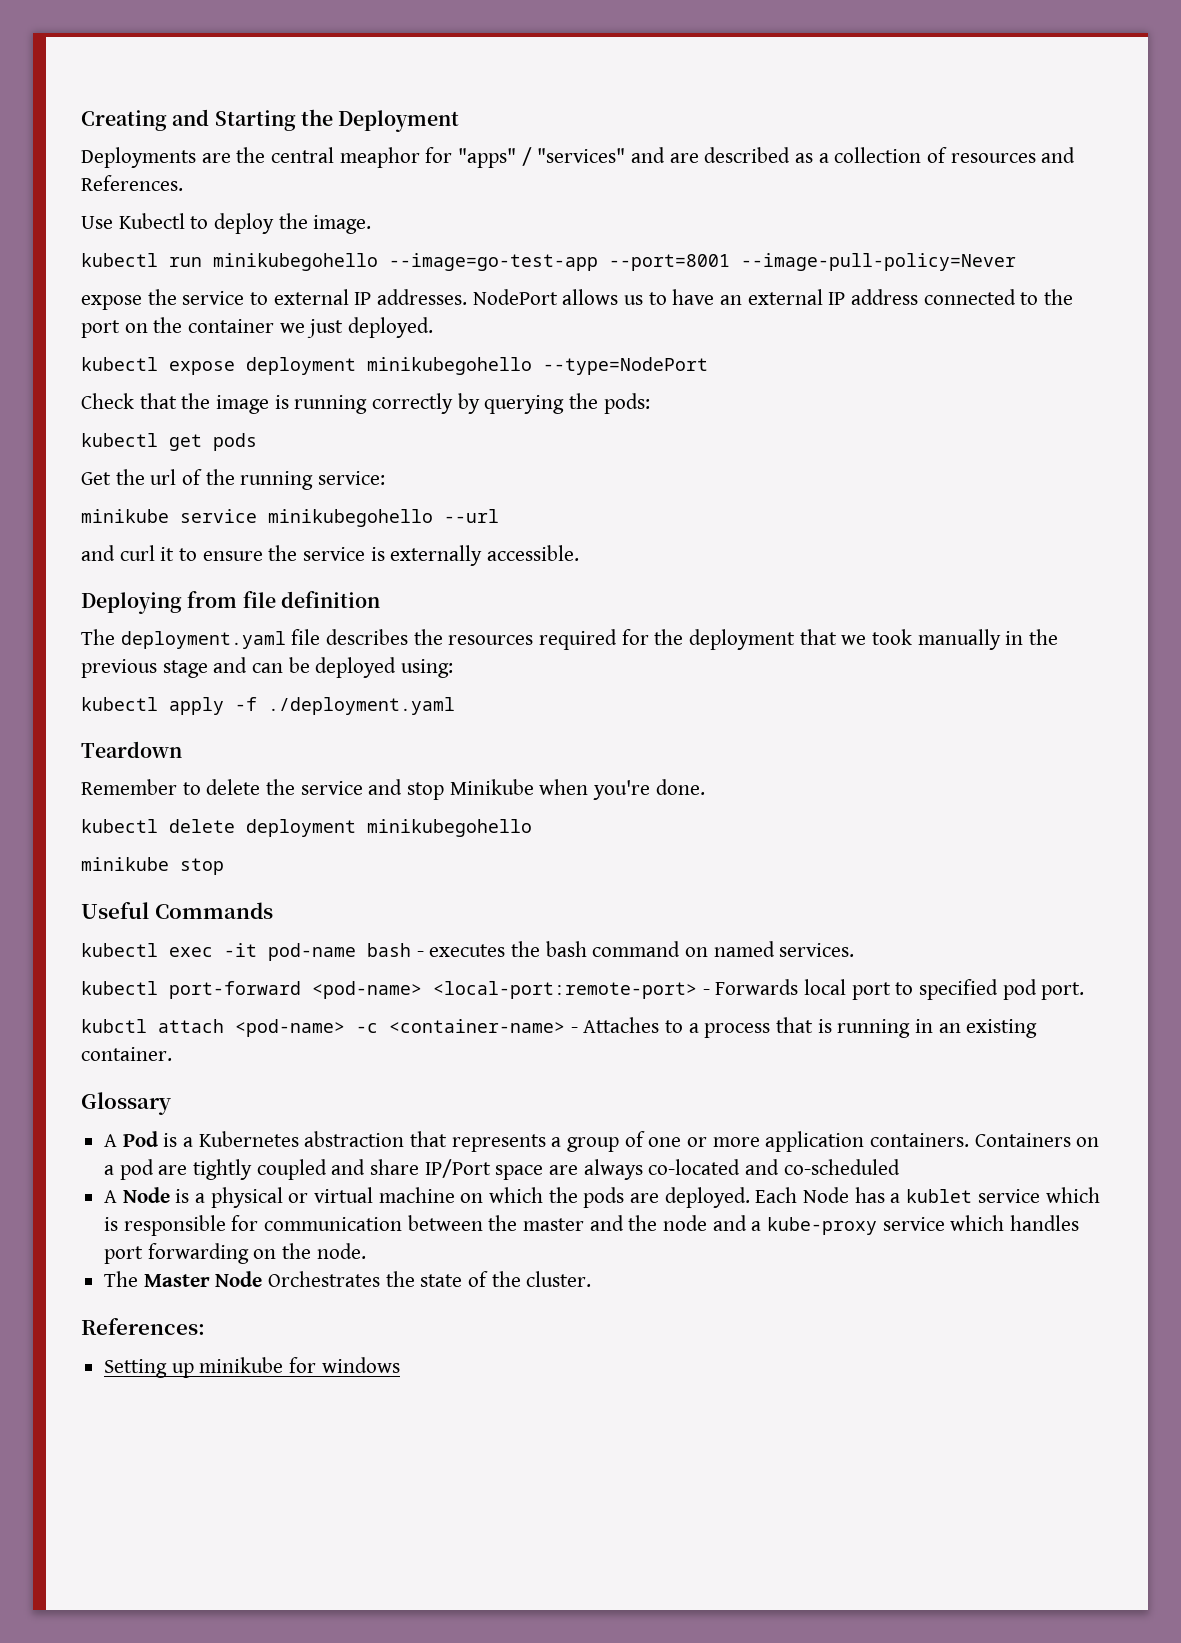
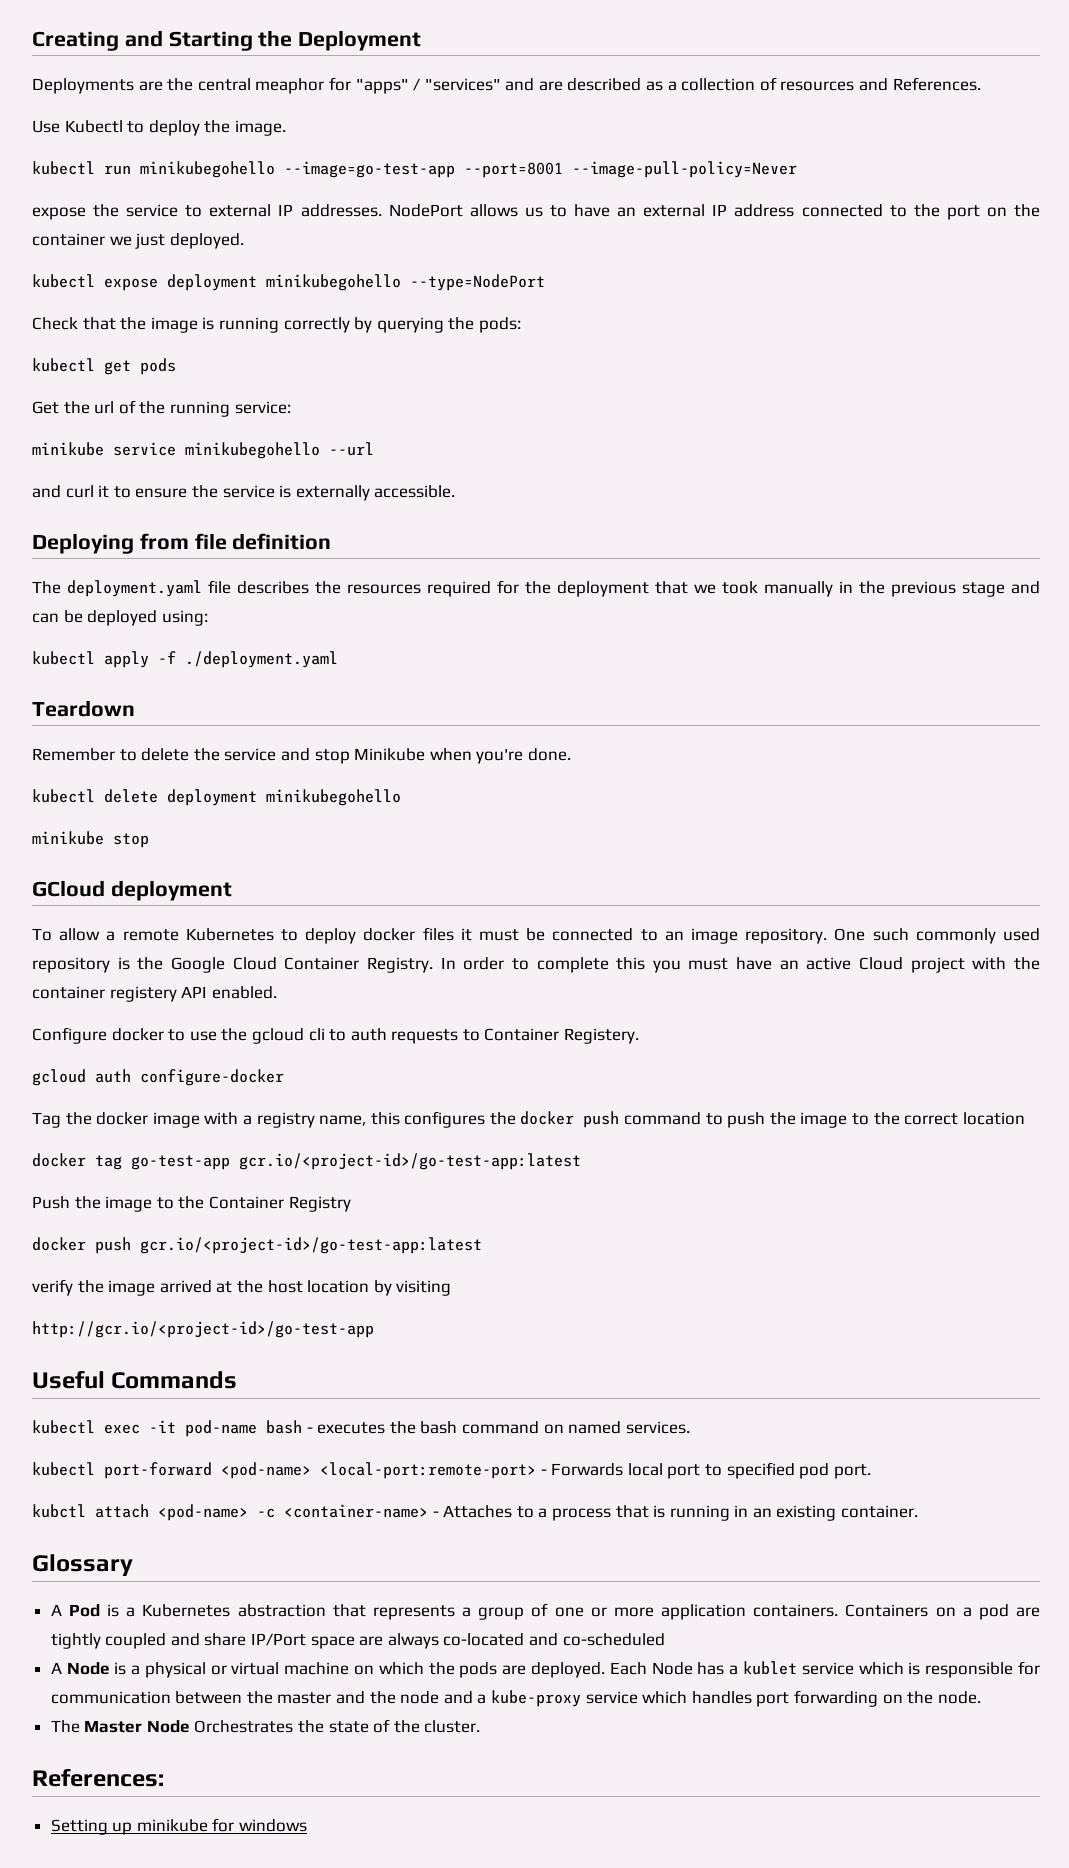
+ GCloud deployment
+ To allow a remote Kubernetes to deploy docker files it must be connected to an image repository. One such commonly used repository is the Google Cloud Container Registry. In order to complete this you must have an active Cloud project with the container registery API enabled.
+ Configure docker to use the gcloud cli to auth requests to Container Registery.
+ gcloud auth configure-docker
+ Tag the docker image with a registry name, this configures the docker push command to push the image to the correct location
+ docker tag go-test-app gcr.io/<project-id>/go-test-app:latest
+ Push the image to the Container Registry
+ docker push gcr.io/<project-id>/go-test-app:latest
+ verify the image arrived at the host location by visiting
+ http://gcr.io/<project-id>/go-test-app

